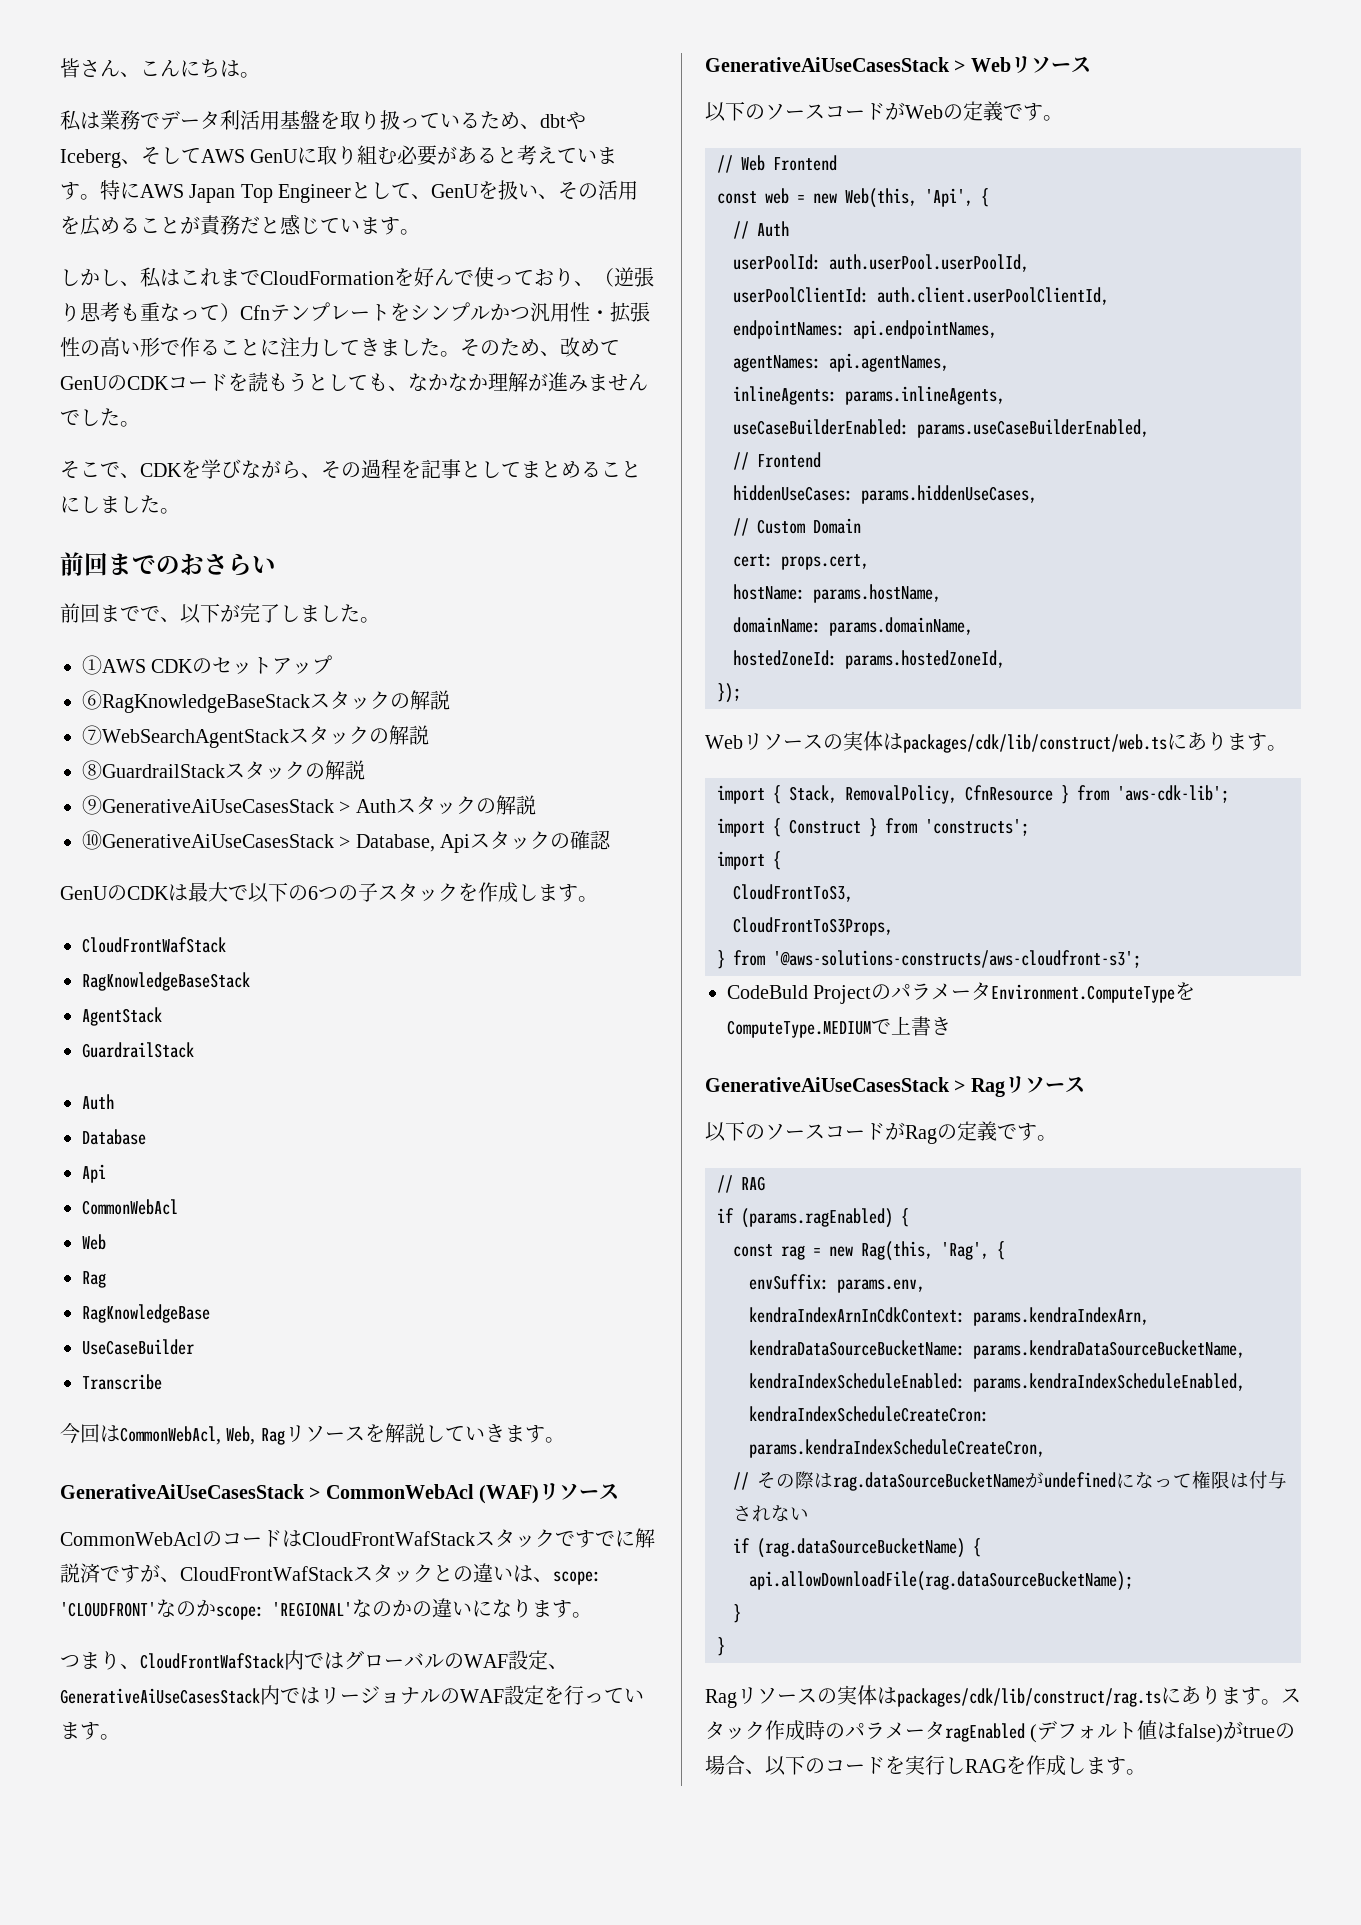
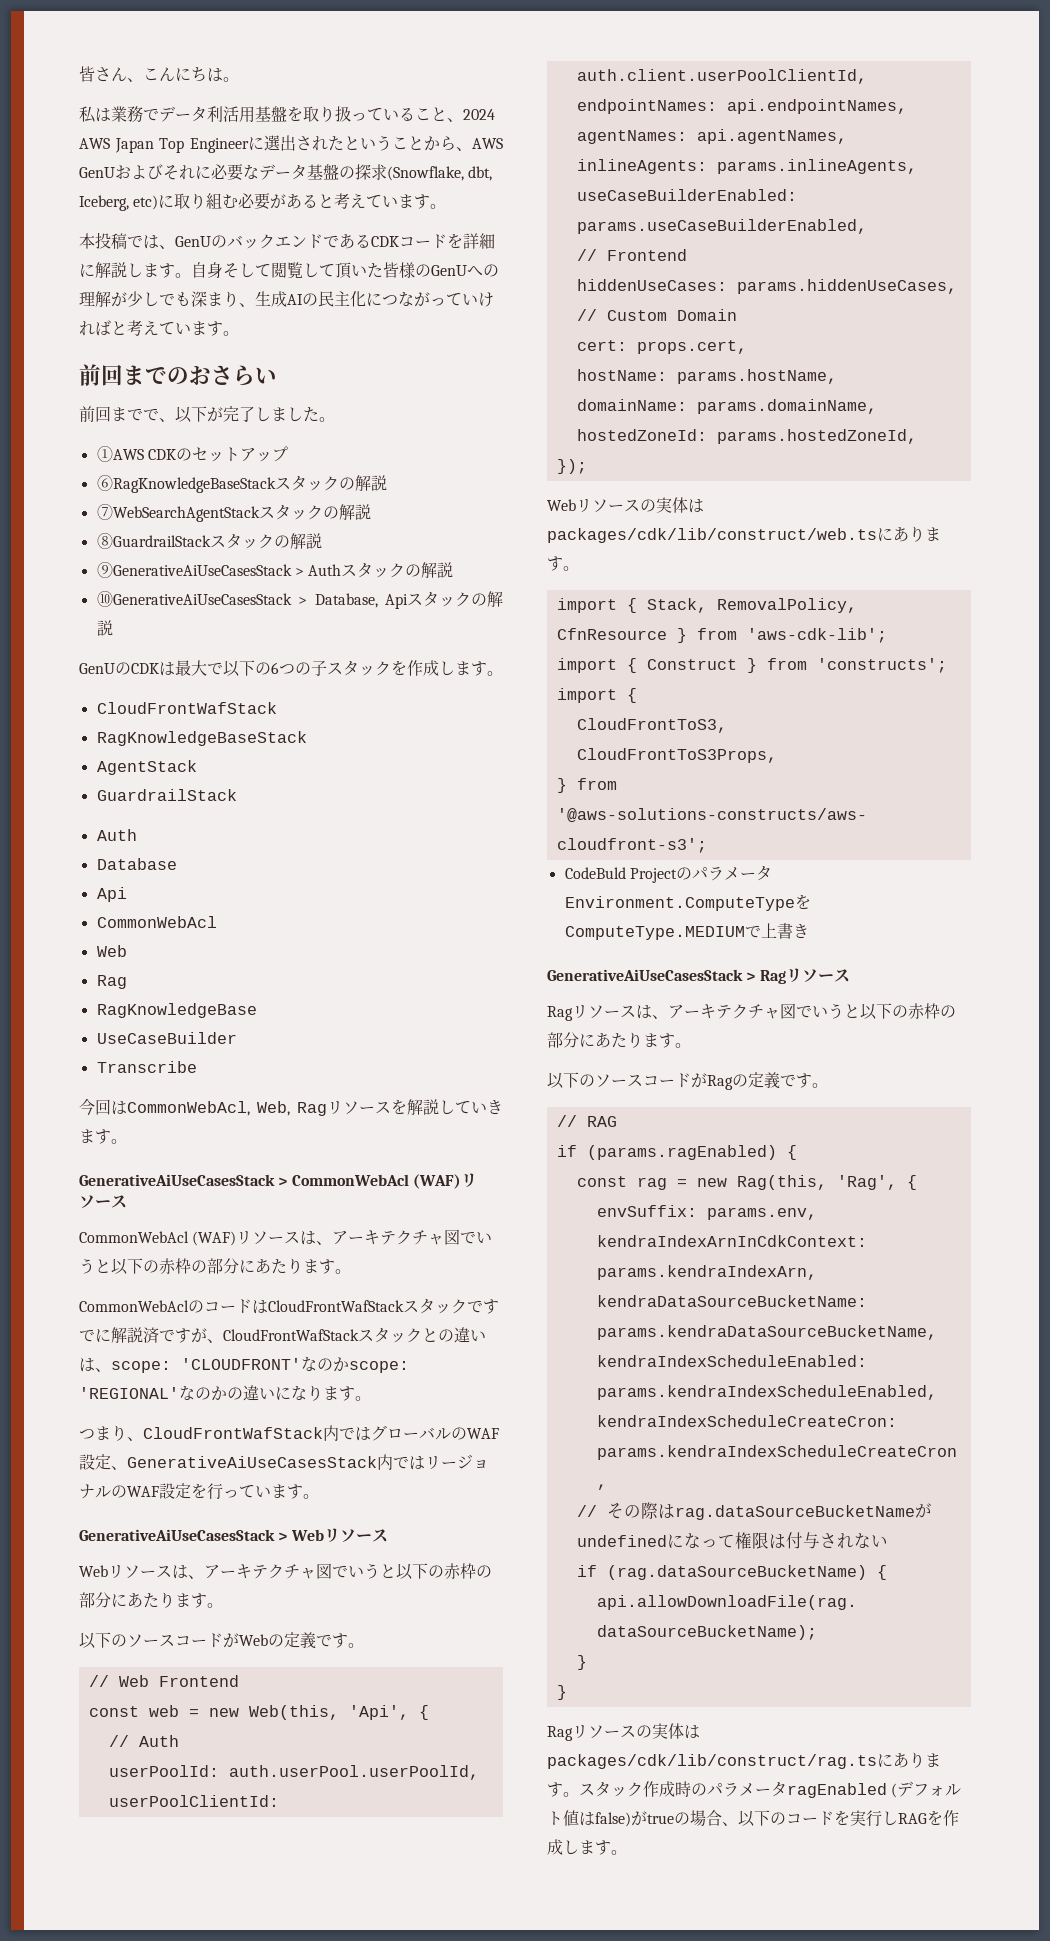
- 私は業務でデータ利活用基盤を取り扱っているため、dbtやIceberg、そしてAWS GenUに取り組む必要があると考えています。特にAWS Japan Top Engineerとして、GenUを扱い、その活用を広めることが責務だと感じています。
- しかし、私はこれまでCloudFormationを好んで使っており、（逆張り思考も重なって）Cfnテンプレートをシンプルかつ汎用性・拡張性の高い形で作ることに注力してきました。そのため、改めてGenUのCDKコードを読もうとしても、なかなか理解が進みませんでした。
- そこで、CDKを学びながら、その過程を記事としてまとめることにしました。
+ 私は業務でデータ利活用基盤を取り扱っていること、2024 AWS Japan Top Engineerに選出されたということから、AWS GenUおよびそれに必要なデータ基盤の探求(Snowflake, dbt, Iceberg, etc)に取り組む必要があると考えています。
+ 本投稿では、GenUのバックエンドであるCDKコードを詳細に解説します。自身そして閲覧して頂いた皆様のGenUへの理解が少しでも深まり、生成AIの民主化につながっていければと考えています。
- ⑩GenerativeAiUseCasesStack > Database, Apiスタックの確認
+ ⑩GenerativeAiUseCasesStack > Database, Apiスタックの解説
+ CommonWebAcl (WAF)リソースは、アーキテクチャ図でいうと以下の赤枠の部分にあたります。
+ Webリソースは、アーキテクチャ図でいうと以下の赤枠の部分にあたります。
+ Ragリソースは、アーキテクチャ図でいうと以下の赤枠の部分にあたります。

